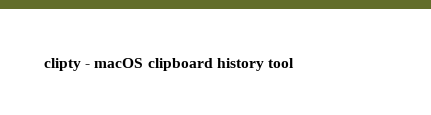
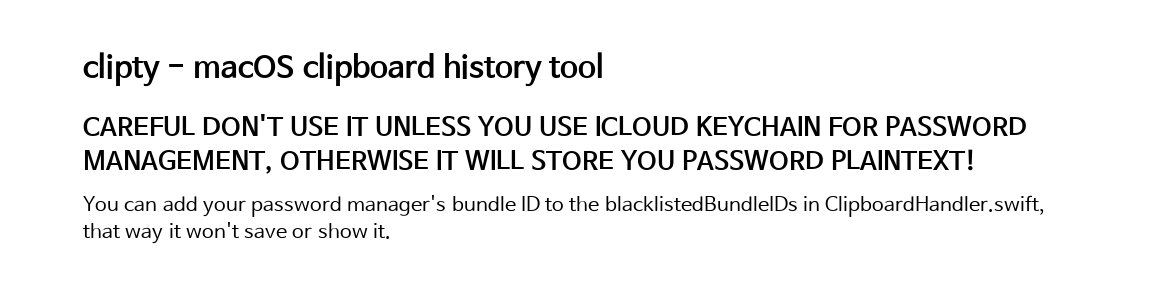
+ CAREFUL DON'T USE IT UNLESS YOU USE ICLOUD KEYCHAIN FOR PASSWORD MANAGEMENT, OTHERWISE IT WILL STORE YOU PASSWORD PLAINTEXT!
+ You can add your password manager's bundle ID to the blacklistedBundleIDs in ClipboardHandler.swift, that way it won't save or show it.

